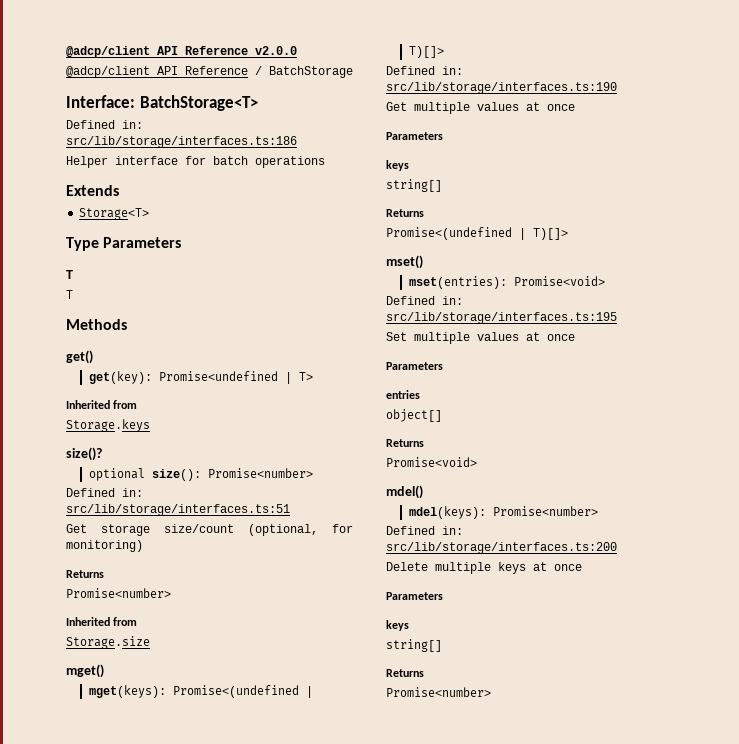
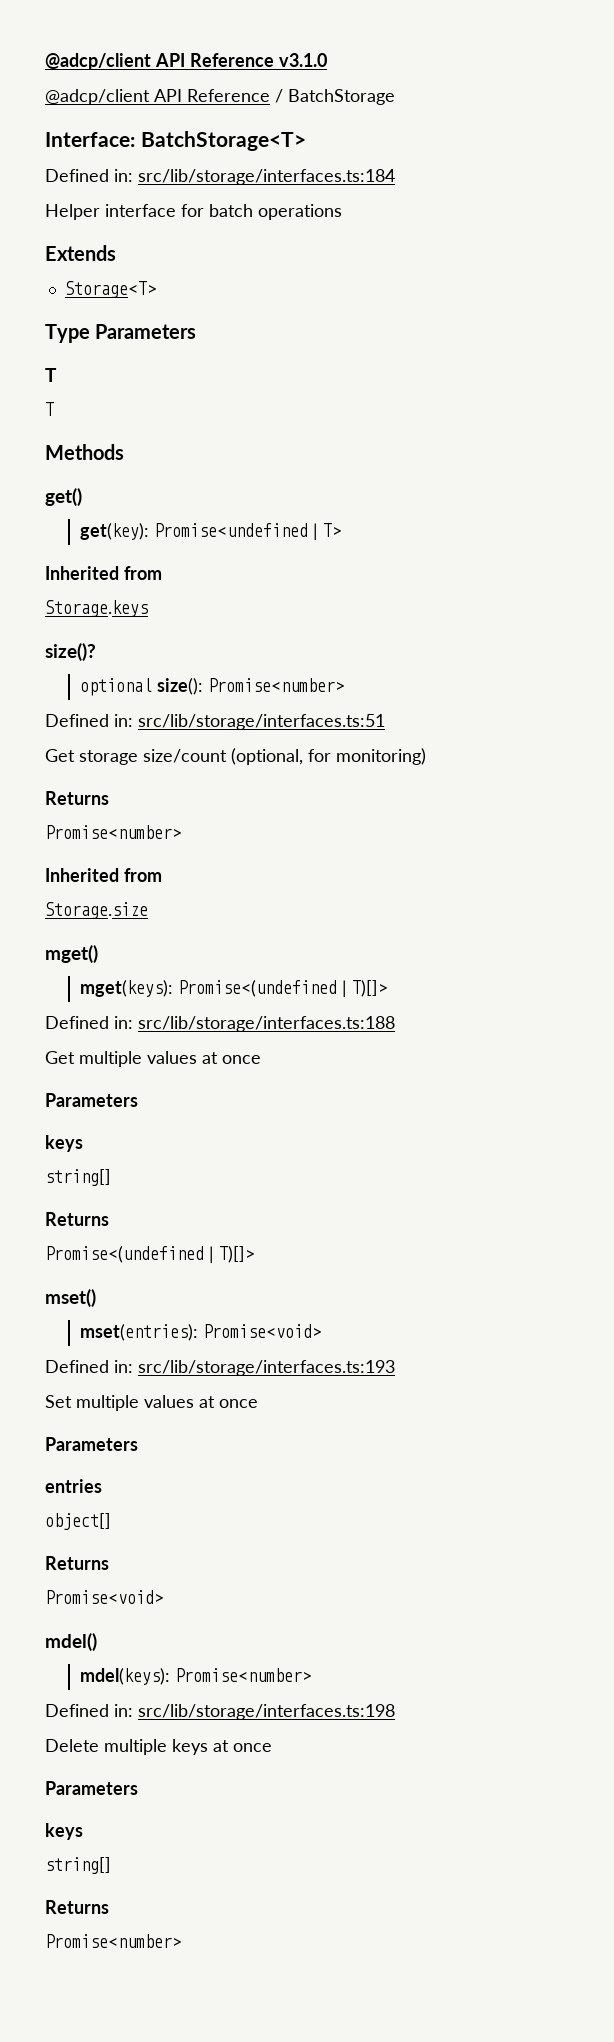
- @adcp/client API Reference v2.0.0
+ @adcp/client API Reference v3.1.0
- Defined in: src/lib/storage/interfaces.ts:186
+ Defined in: src/lib/storage/interfaces.ts:184
- Defined in: src/lib/storage/interfaces.ts:190
+ Defined in: src/lib/storage/interfaces.ts:188
- Defined in: src/lib/storage/interfaces.ts:195
+ Defined in: src/lib/storage/interfaces.ts:193
- Defined in: src/lib/storage/interfaces.ts:200
+ Defined in: src/lib/storage/interfaces.ts:198

